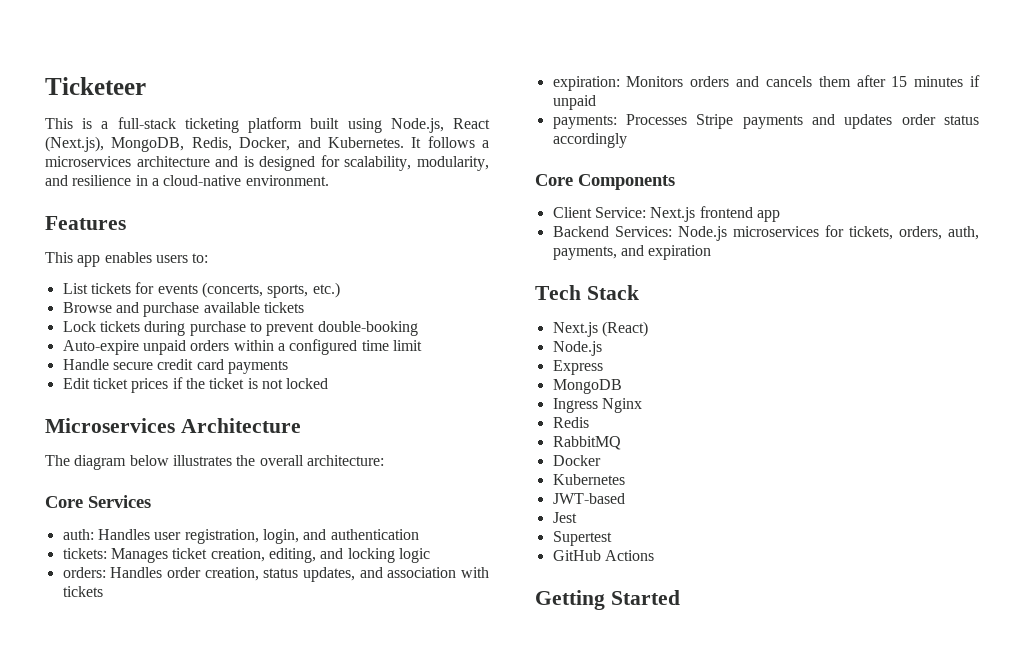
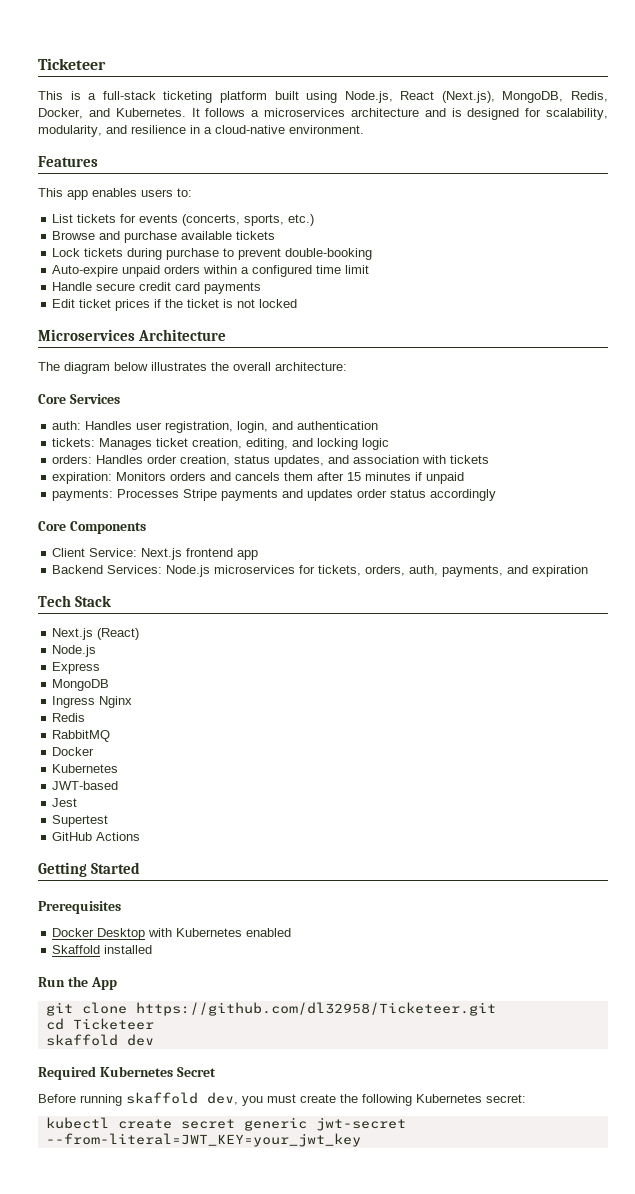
+ Prerequisites
+ Docker Desktop with Kubernetes enabled
+ Skaffold installed
+ Run the App
+ git clone https://github.com/dl32958/Ticketeer.git
+ cd Ticketeer
+ skaffold dev
+ Required Kubernetes Secret
+ Before running skaffold dev, you must create the following Kubernetes secret:
+ kubectl create secret generic jwt-secret --from-literal=JWT_KEY=your_jwt_key

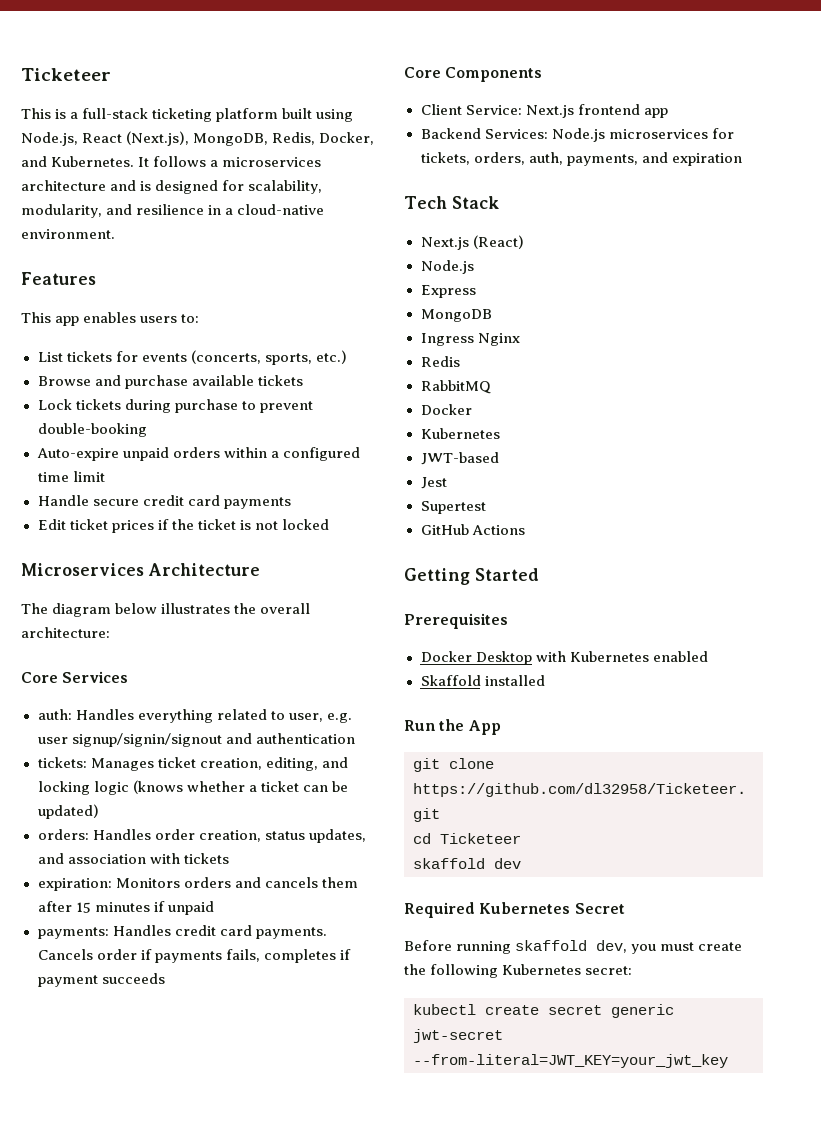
- auth: Handles user registration, login, and authentication
+ auth: Handles everything related to user, e.g. user signup/signin/signout and authentication
- tickets: Manages ticket creation, editing, and locking logic
+ tickets: Manages ticket creation, editing, and locking logic (knows whether a ticket can be updated)
- payments: Processes Stripe payments and updates order status accordingly
+ payments: Handles credit card payments. Cancels order if payments fails, completes if payment succeeds

